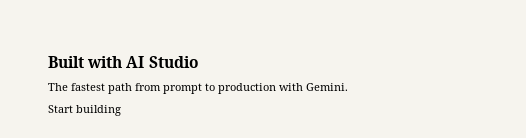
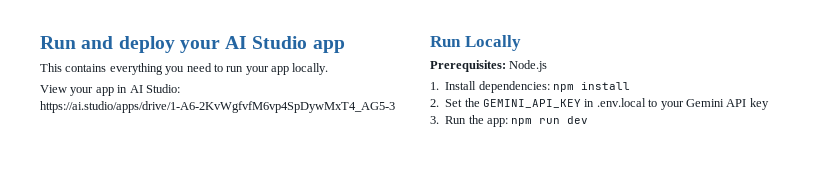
- Built with AI Studio
- The fastest path from prompt to production with Gemini.
- Start building
+ Run and deploy your AI Studio app
+ This contains everything you need to run your app locally.
+ View your app in AI Studio: https://ai.studio/apps/drive/1-A6-2KvWgfvfM6vp4SpDywMxT4_AG5-3
+ Run Locally
+ Prerequisites: Node.js
+ 1. Install dependencies: npm install
+ 2. Set the GEMINI_API_KEY in .env.local to your Gemini API key
+ 3. Run the app: npm run dev

